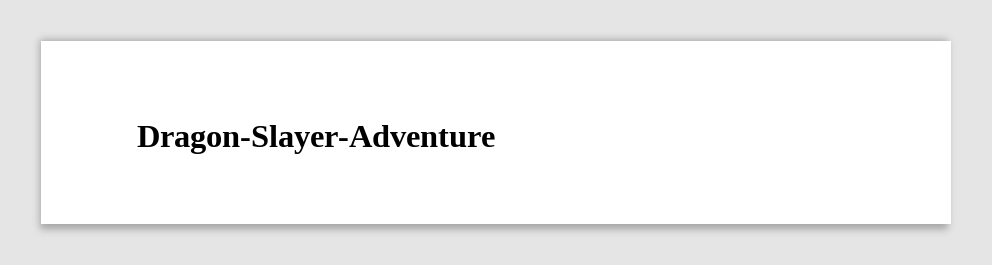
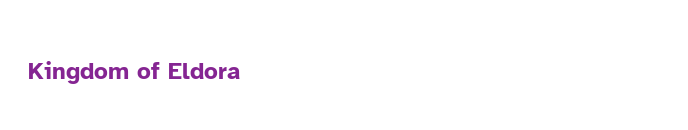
- Dragon-Slayer-Adventure
+ Kingdom of Eldora

